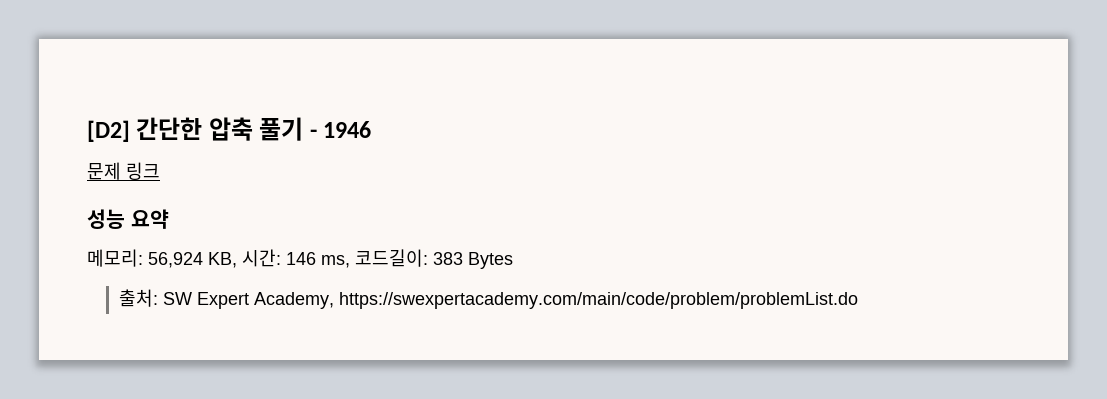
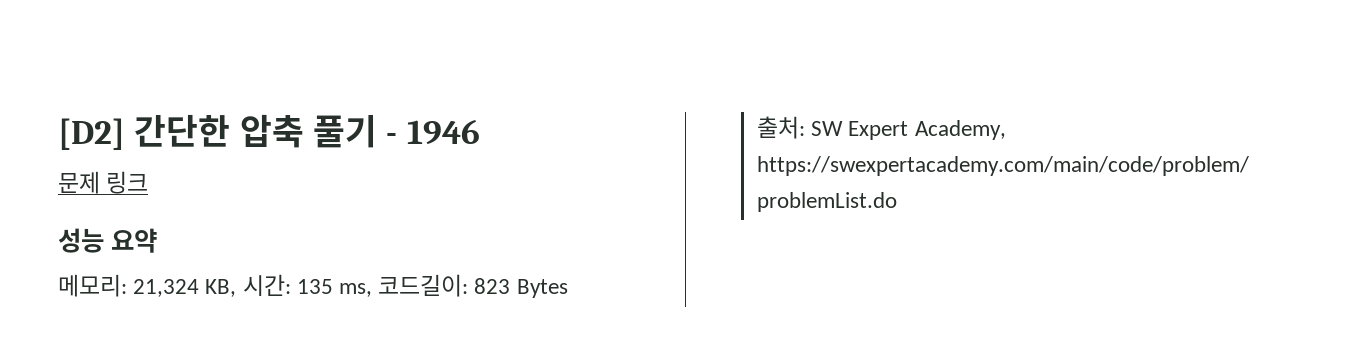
- 메모리: 56,924 KB, 시간: 146 ms, 코드길이: 383 Bytes
+ 메모리: 21,324 KB, 시간: 135 ms, 코드길이: 823 Bytes

